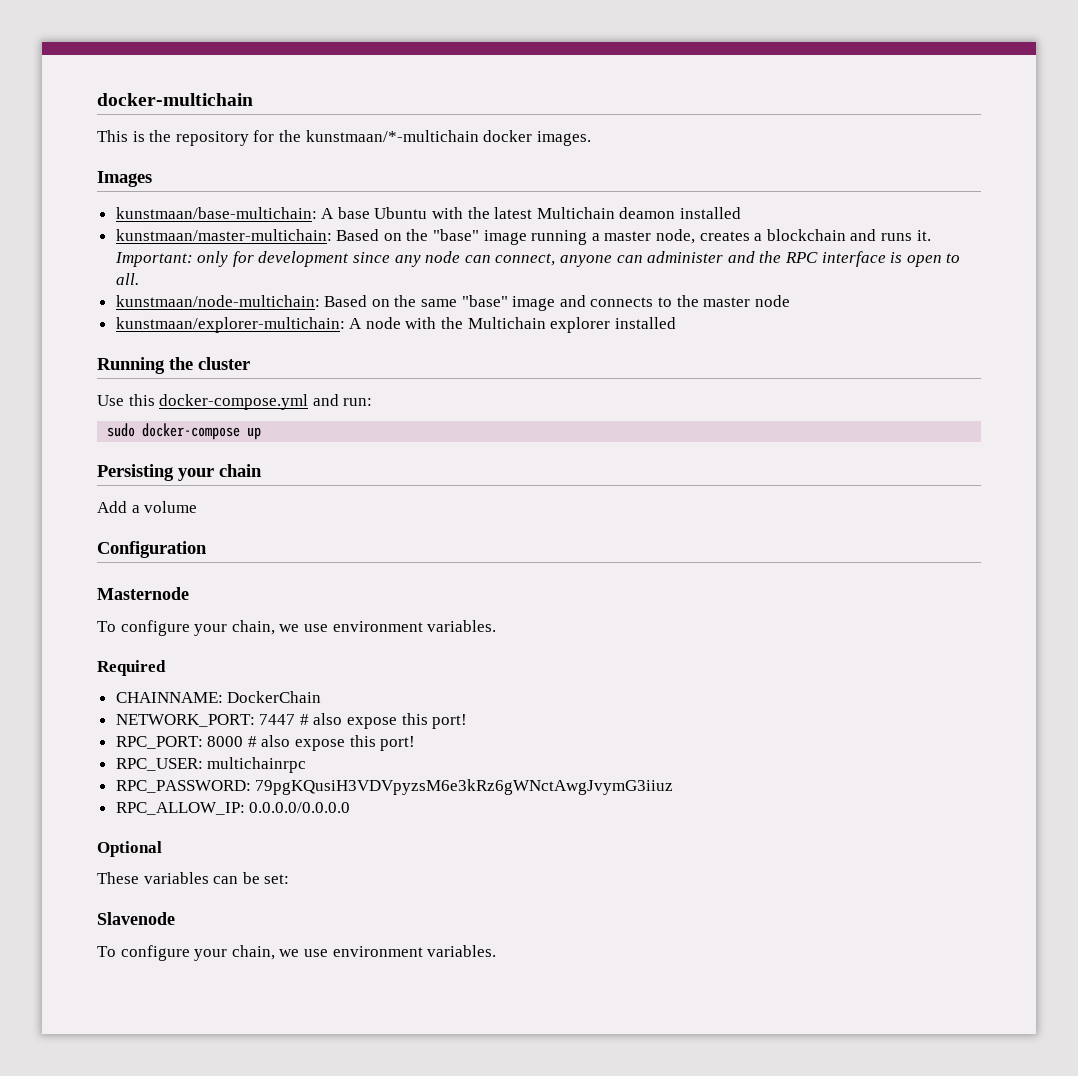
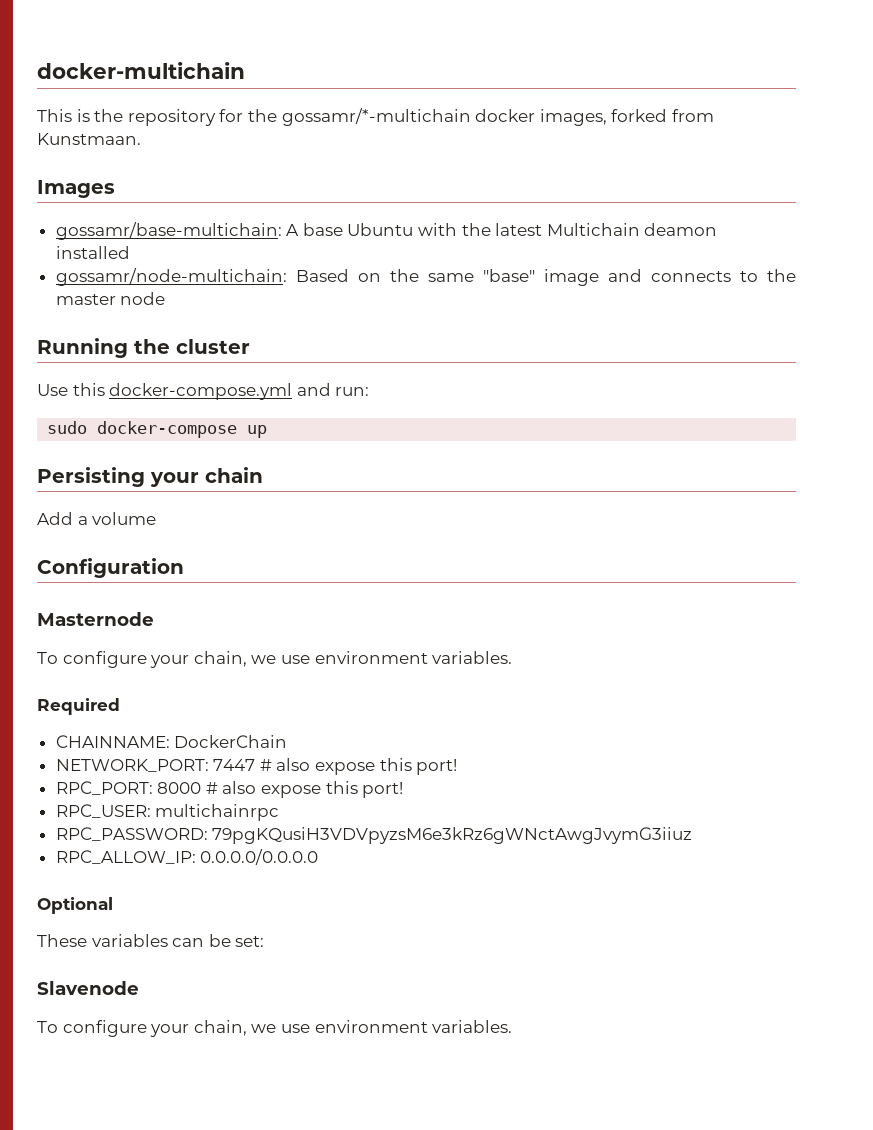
- This is the repository for the kunstmaan/*-multichain docker images.
+ This is the repository for the gossamr/*-multichain docker images, forked from Kunstmaan.
- kunstmaan/base-multichain: A base Ubuntu with the latest Multichain deamon installed
+ gossamr/base-multichain: A base Ubuntu with the latest Multichain deamon installed
- kunstmaan/master-multichain: Based on the "base" image running a master node, creates a blockchain and runs it. Important: only for development since any node can connect, anyone can administer and the RPC interface is open to all.
- kunstmaan/node-multichain: Based on the same "base" image and connects to the master node
+ gossamr/node-multichain: Based on the same "base" image and connects to the master node
- kunstmaan/explorer-multichain: A node with the Multichain explorer installed

